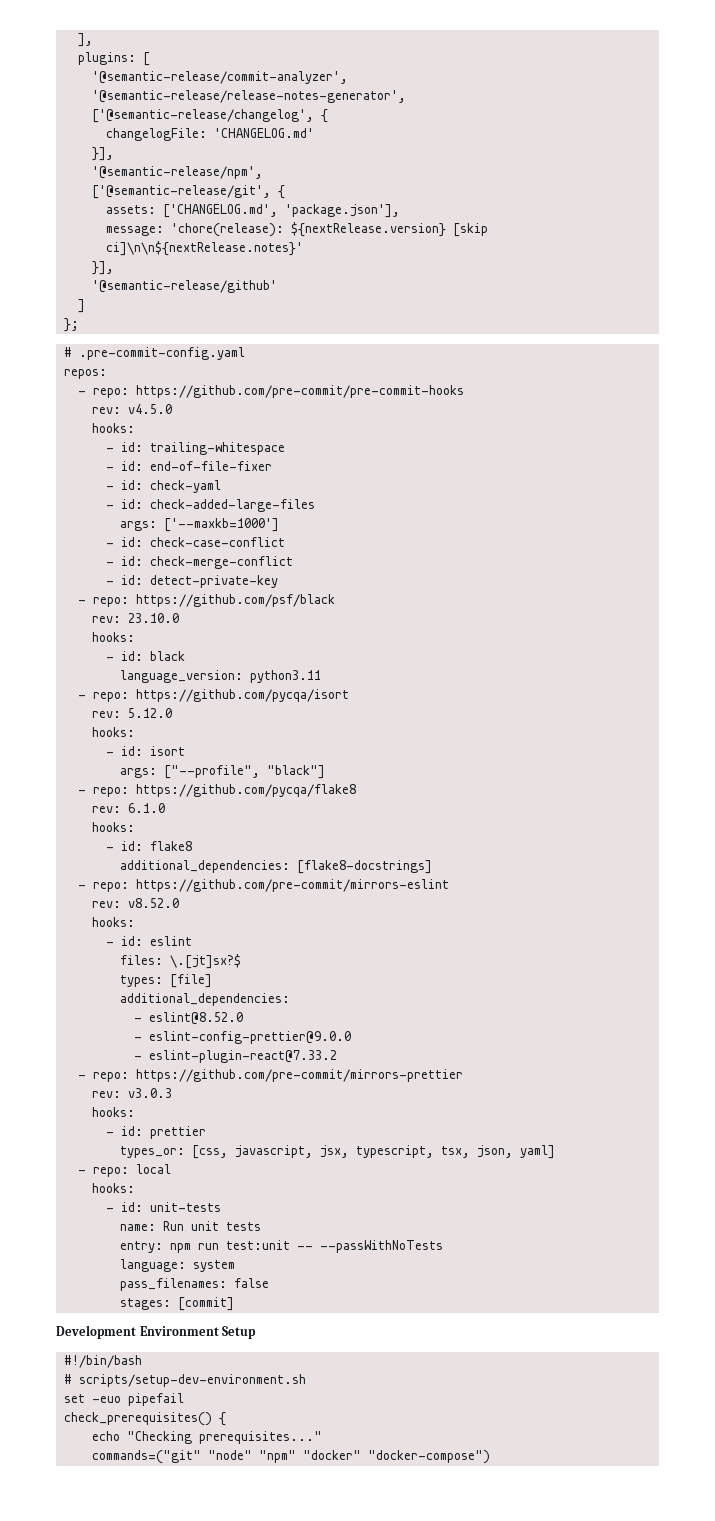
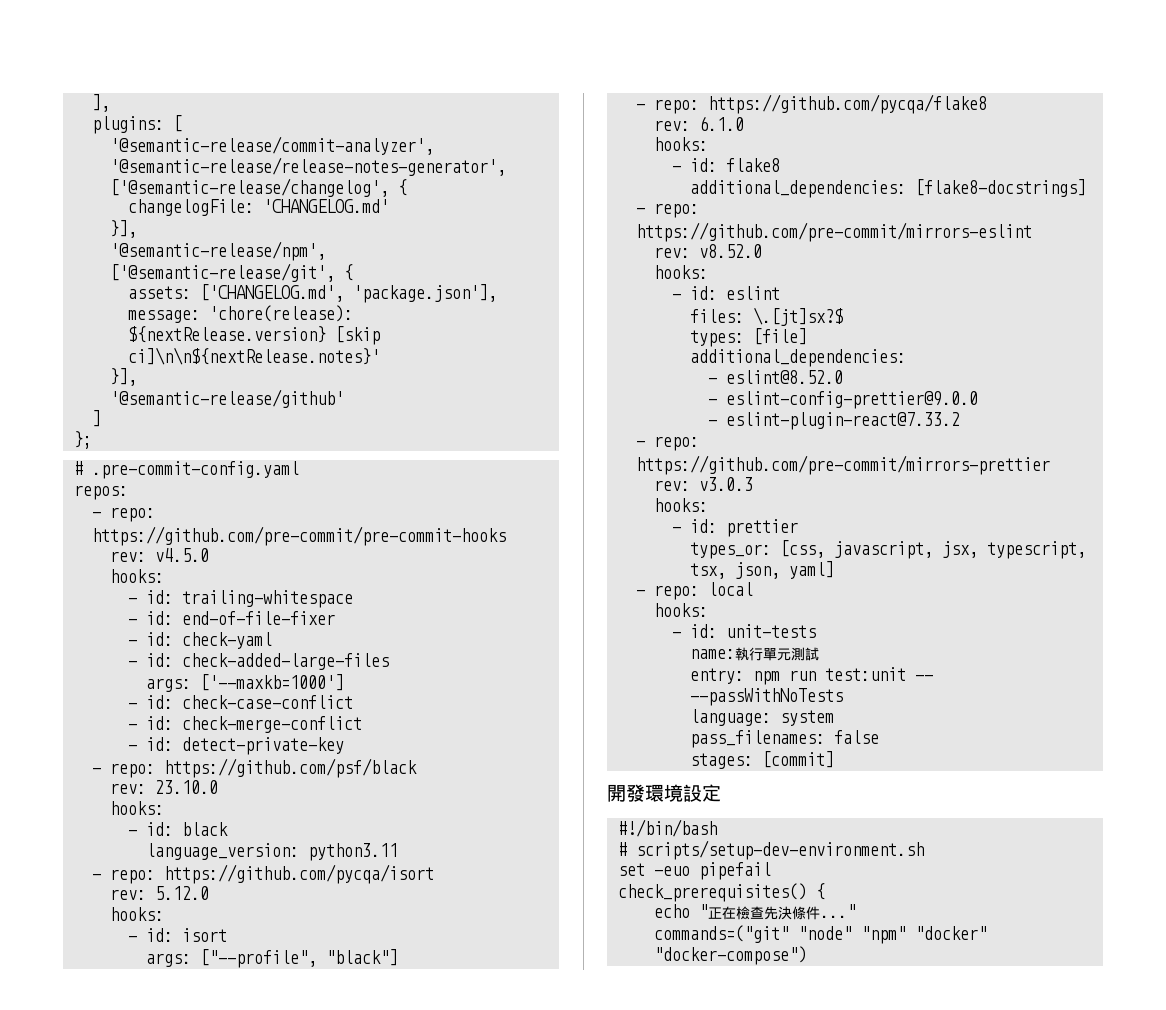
- name: Run unit tests
+ name:執行單元測試
- Development Environment Setup
+ 開發環境設定
- echo "Checking prerequisites..."
+ echo "正在檢查先決條件..."

